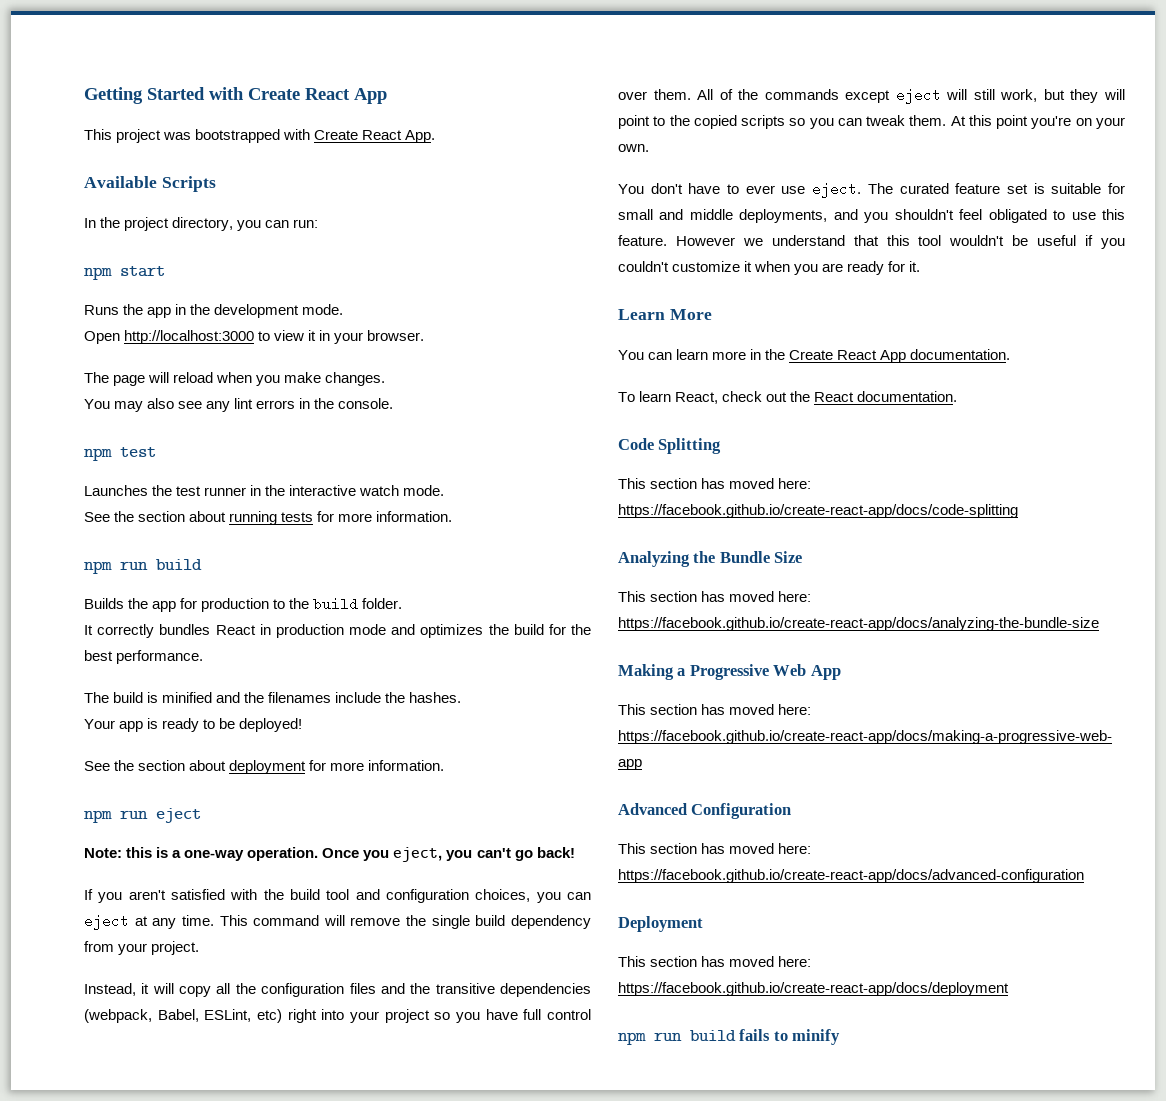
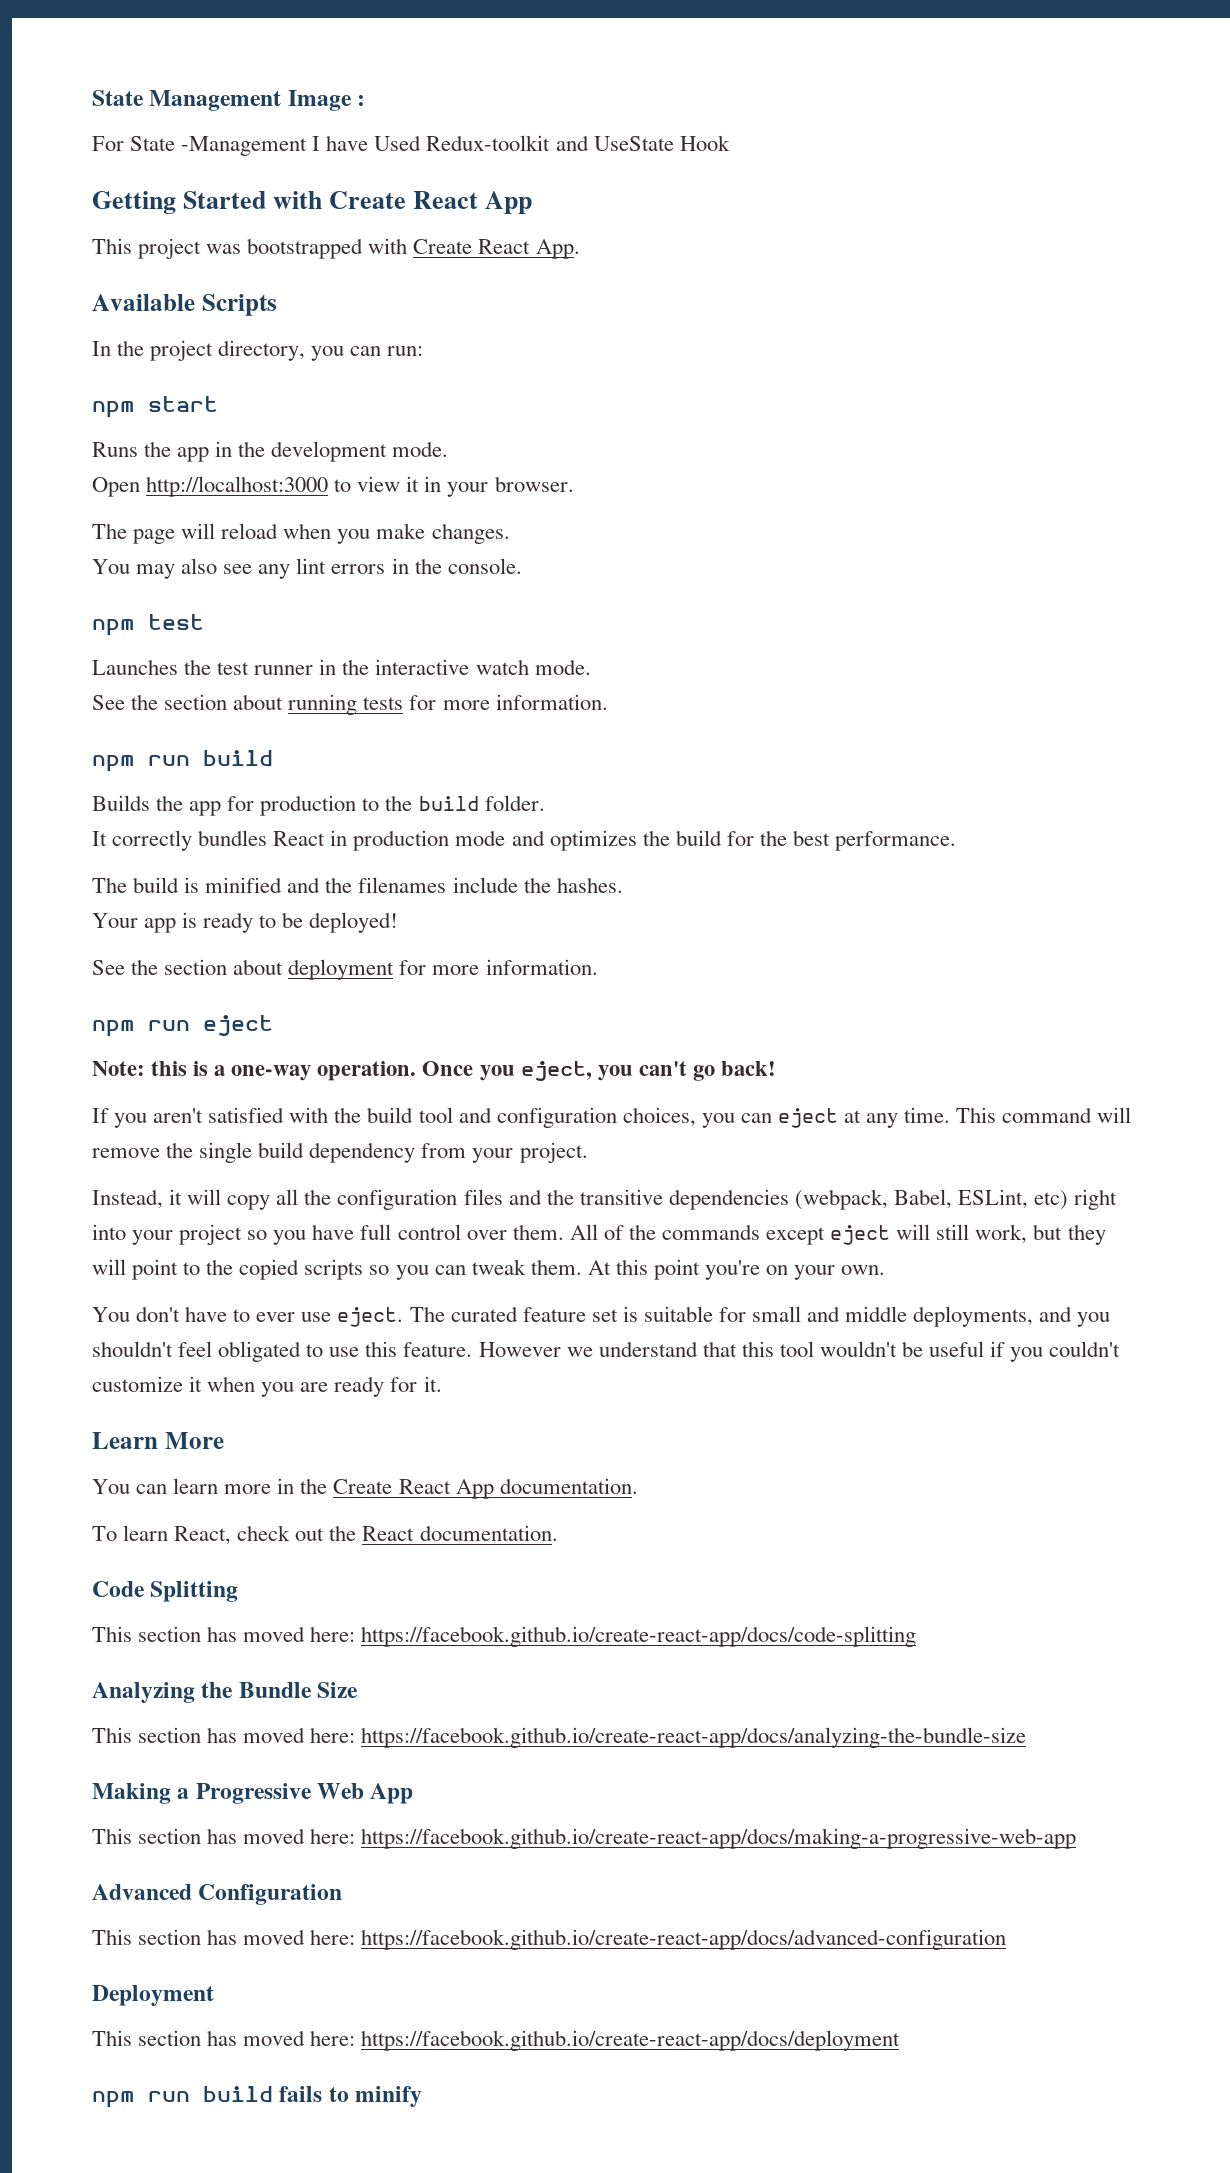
+ State Management Image :
+ For State -Management I have Used Redux-toolkit and UseState Hook

